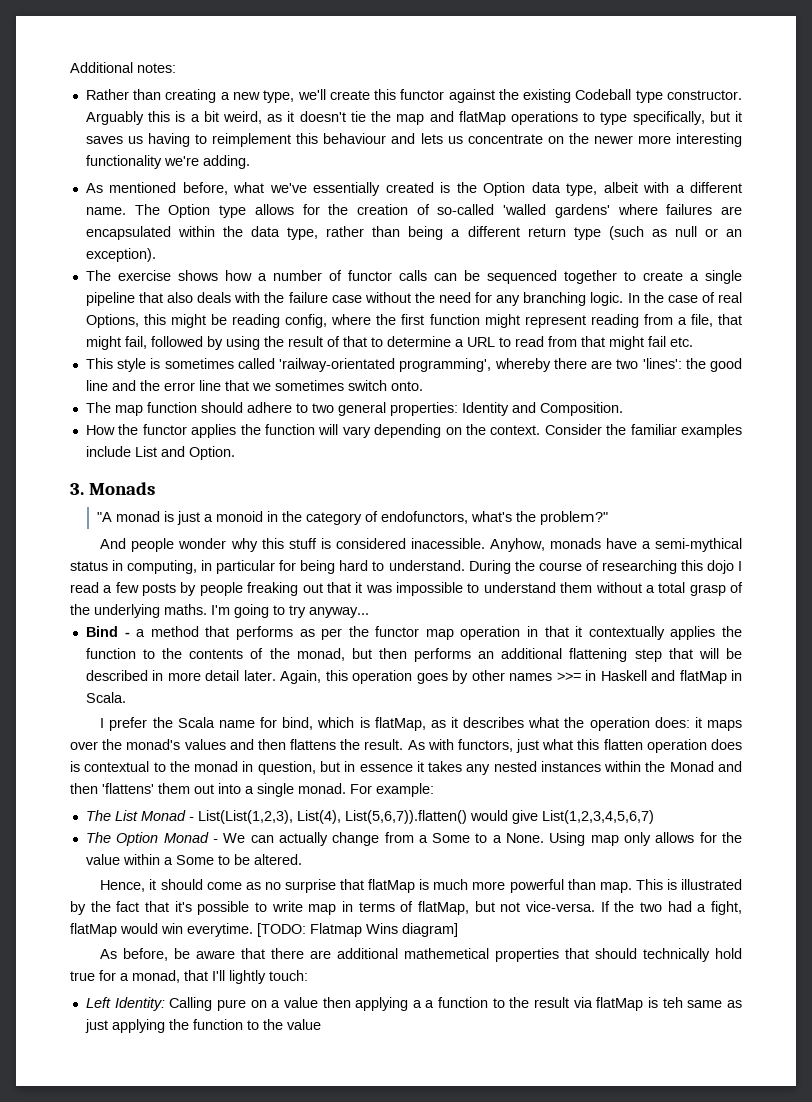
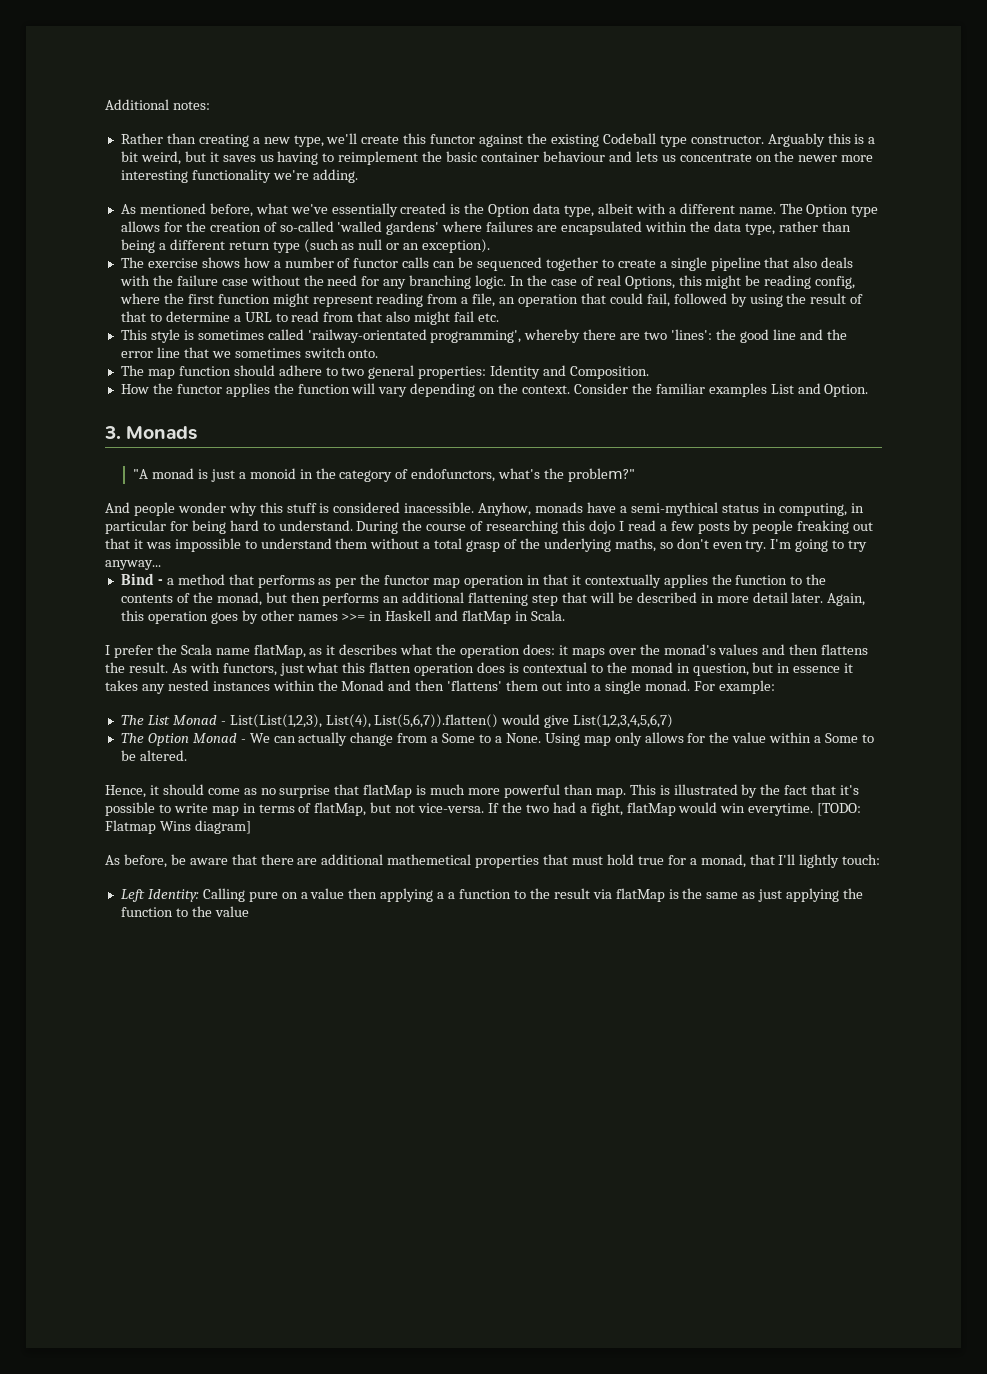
- Arguably this is a bit weird, as it doesn't tie the map and flatMap operations to type specifically, but it saves us having to reimplement this behaviour and lets us concentrate on the newer more interesting functionality we're adding.
+ Arguably this is a bit weird, but it saves us having to reimplement the basic container behaviour and lets us concentrate on the newer more interesting functionality we're adding.
- In the case of real Options, this might be reading config, where the first function might represent reading from a file, that might fail, followed by using the result of that to determine a URL to read from that might fail etc.
+ In the case of real Options, this might be reading config, where the first function might represent reading from a file, an operation that could fail, followed by using the result of that to determine a URL to read from that also might fail etc.
- Consider the familiar examples include List and Option.
+ Consider the familiar examples List and Option.
- During the course of researching this dojo I read a few posts by people freaking out that it was impossible to understand them without a total grasp of the underlying maths.
+ During the course of researching this dojo I read a few posts by people freaking out that it was impossible to understand them without a total grasp of the underlying maths, so don't even try.
- I prefer the Scala name for bind, which is flatMap, as it describes what the operation does: it maps over the monad's values and then flattens the result.
+ I prefer the Scala name flatMap, as it describes what the operation does: it maps over the monad's values and then flattens the result.
- As before, be aware that there are additional mathemetical properties that should technically hold true for a monad, that I'll lightly touch:
+ As before, be aware that there are additional mathemetical properties that must hold true for a monad, that I'll lightly touch:
- Left Identity: Calling pure on a value then applying a a function to the result via flatMap is teh same as just applying the function to the value
+ Left Identity: Calling pure on a value then applying a a function to the result via flatMap is the same as just applying the function to the value

